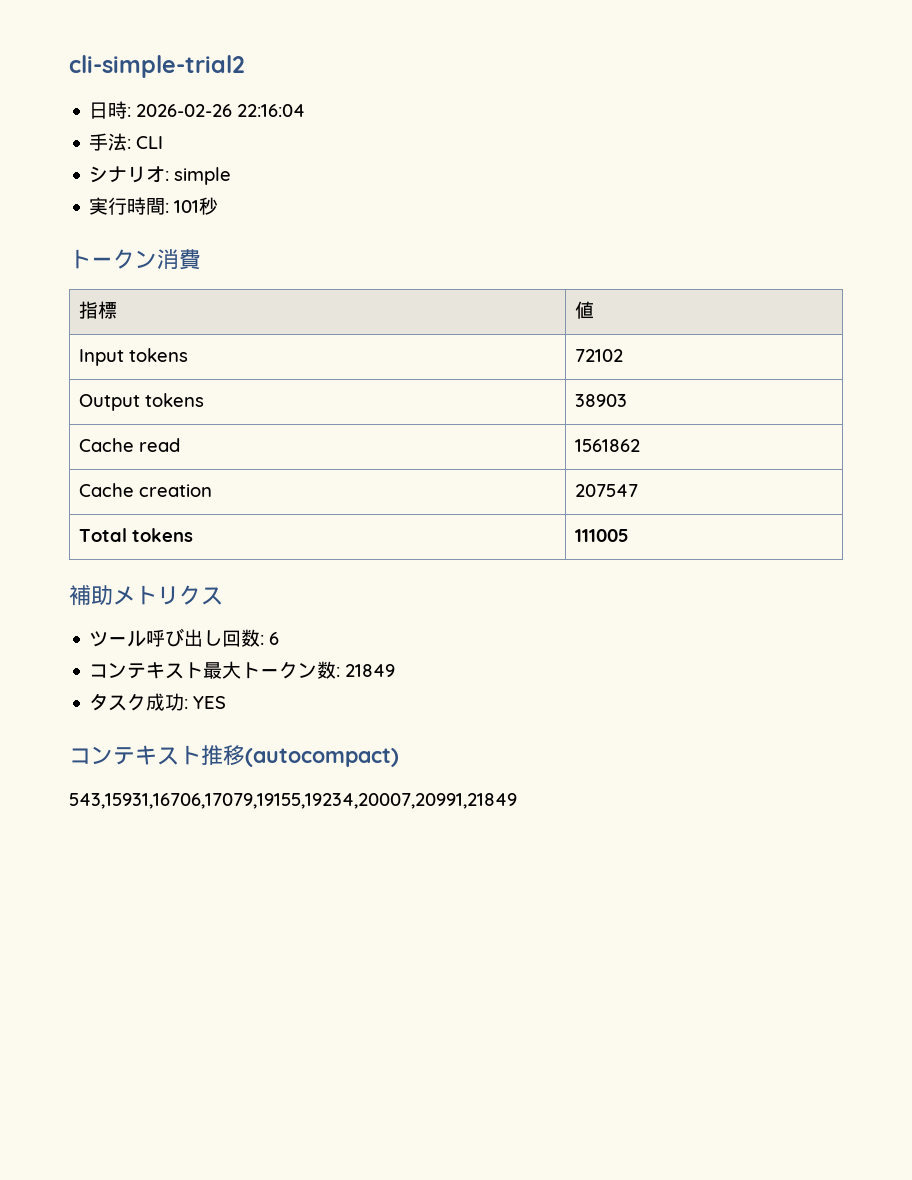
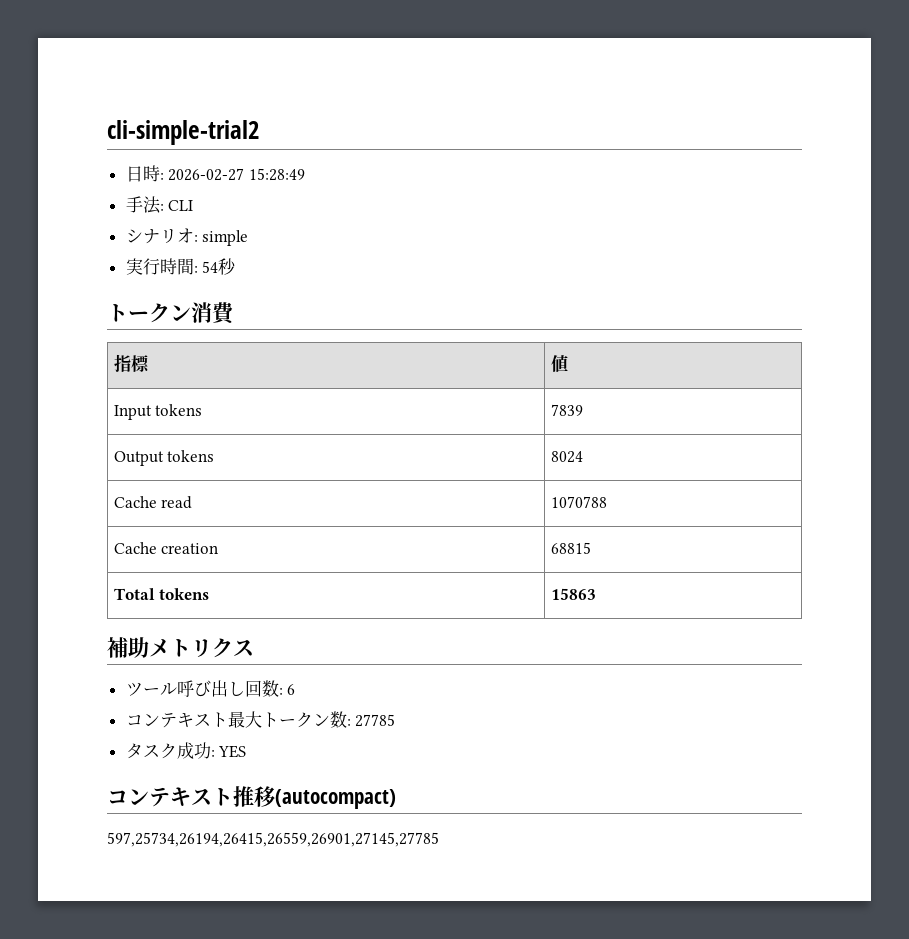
- 日時: 2026-02-26 22:16:04
+ 日時: 2026-02-27 15:28:49
- 実行時間: 101秒
+ 実行時間: 54秒
- Input tokens | 72102
+ Input tokens | 7839
- Output tokens | 38903
+ Output tokens | 8024
- Cache read | 1561862
+ Cache read | 1070788
- Cache creation | 207547
+ Cache creation | 68815
- Total tokens | 111005
+ Total tokens | 15863
- コンテキスト最大トークン数: 21849
+ コンテキスト最大トークン数: 27785
- 543,15931,16706,17079,19155,19234,20007,20991,21849
+ 597,25734,26194,26415,26559,26901,27145,27785

